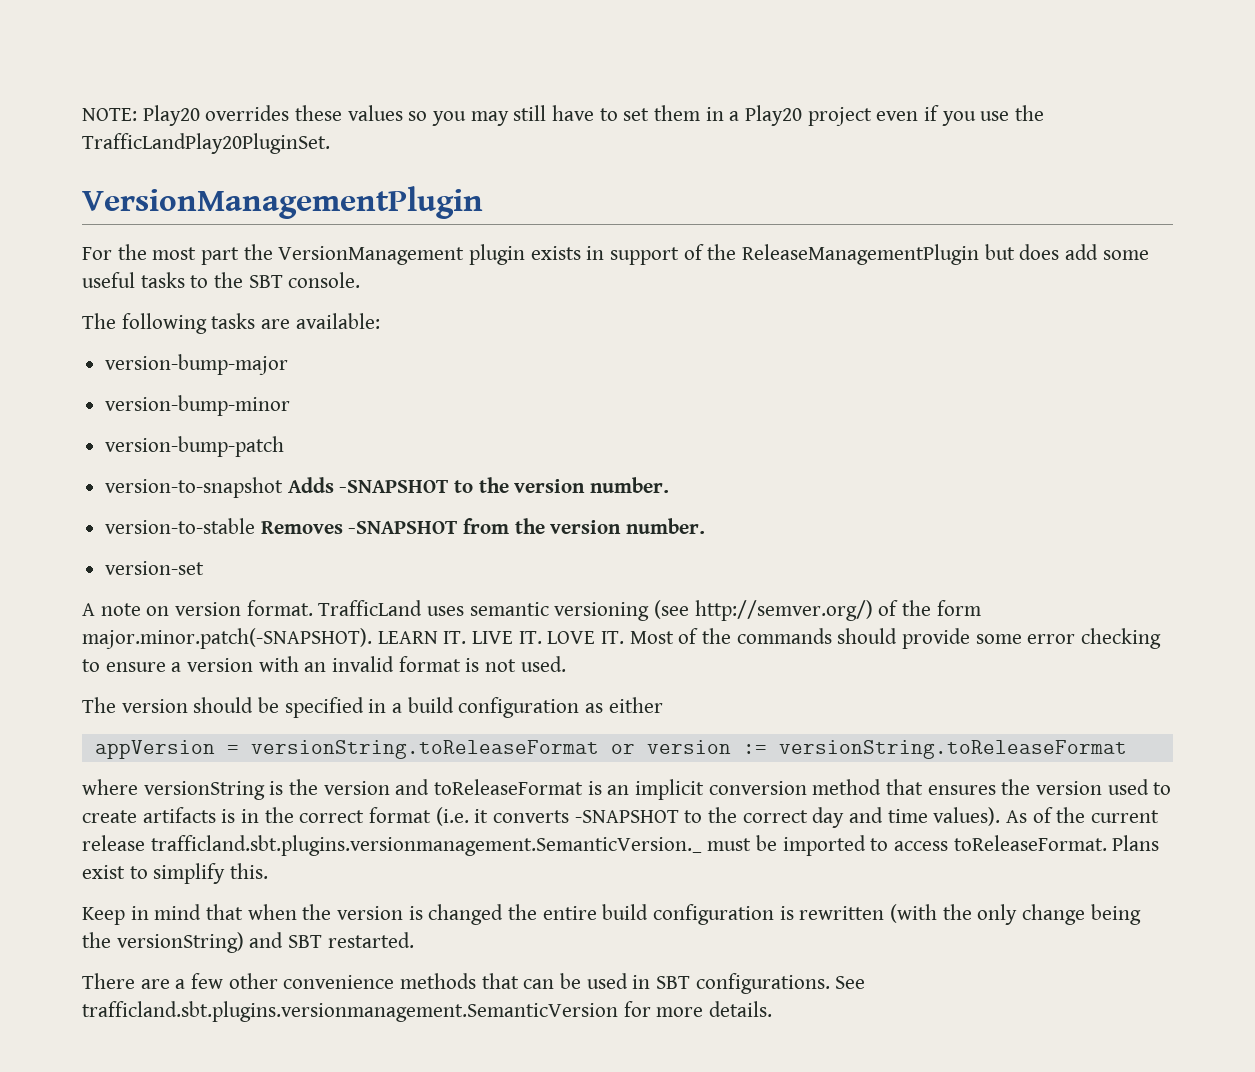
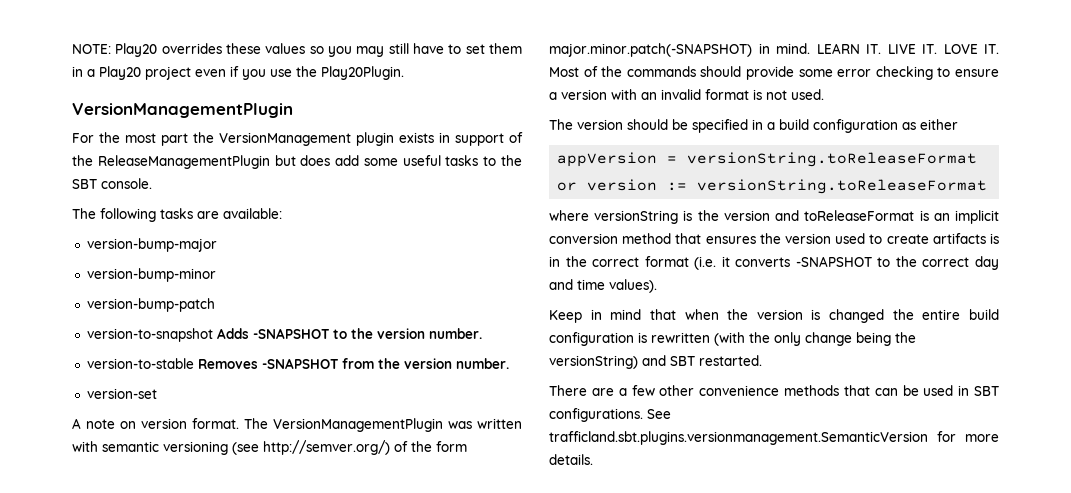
- NOTE: Play20 overrides these values so you may still have to set them in a Play20 project even if you use the TrafficLandPlay20PluginSet.
+ NOTE: Play20 overrides these values so you may still have to set them in a Play20 project even if you use the Play20Plugin.
- TrafficLand uses semantic versioning (see http://semver.org/) of the form major.minor.patch(-SNAPSHOT). LEARN IT. LIVE IT. LOVE IT. Most of the commands should provide some error checking to ensure a version with an invalid format is not used.
+ The VersionManagementPlugin was written with semantic versioning (see http://semver.org/) of the form major.minor.patch(-SNAPSHOT) in mind. LEARN IT. LIVE IT. LOVE IT. Most of the commands should provide some error checking to ensure a version with an invalid format is not used.
- As of the current release trafficland.sbt.plugins.versionmanagement.SemanticVersion._ must be imported to access toReleaseFormat. Plans exist to simplify this.

